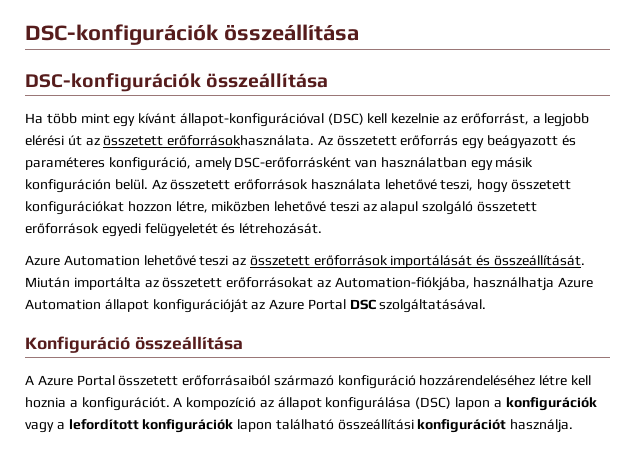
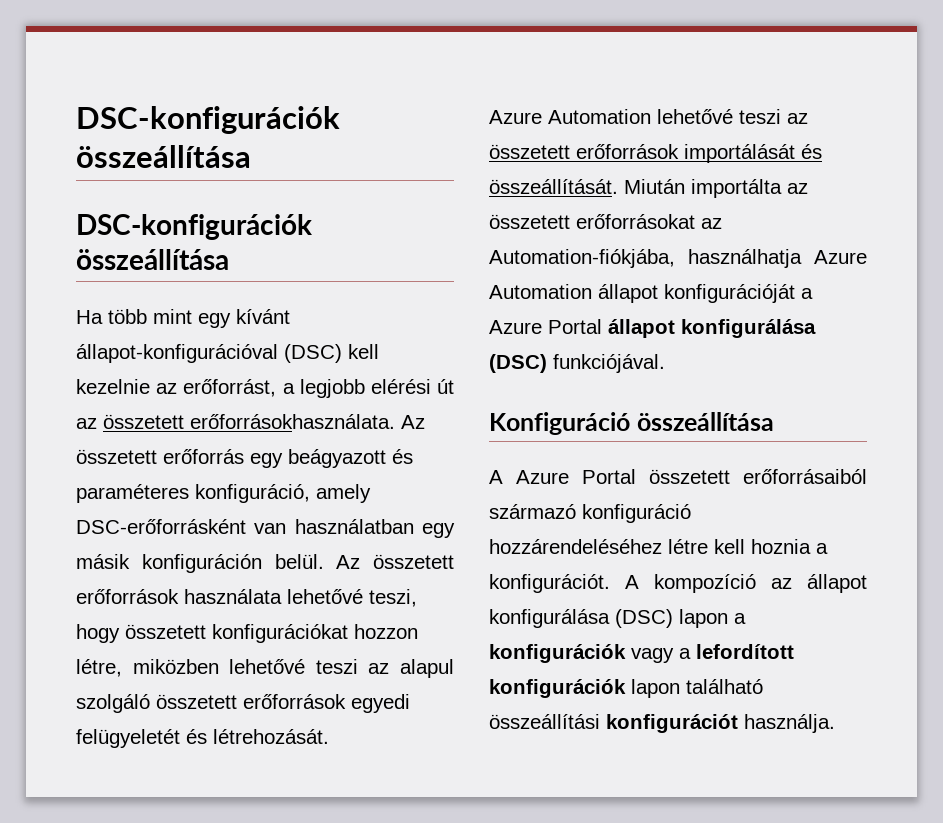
- Miután importálta az összetett erőforrásokat az Automation-fiókjába, használhatja Azure Automation állapot konfigurációját az Azure Portal DSC szolgáltatásával.
+ Miután importálta az összetett erőforrásokat az Automation-fiókjába, használhatja Azure Automation állapot konfigurációját a Azure Portal állapot konfigurálása (DSC) funkciójával.

